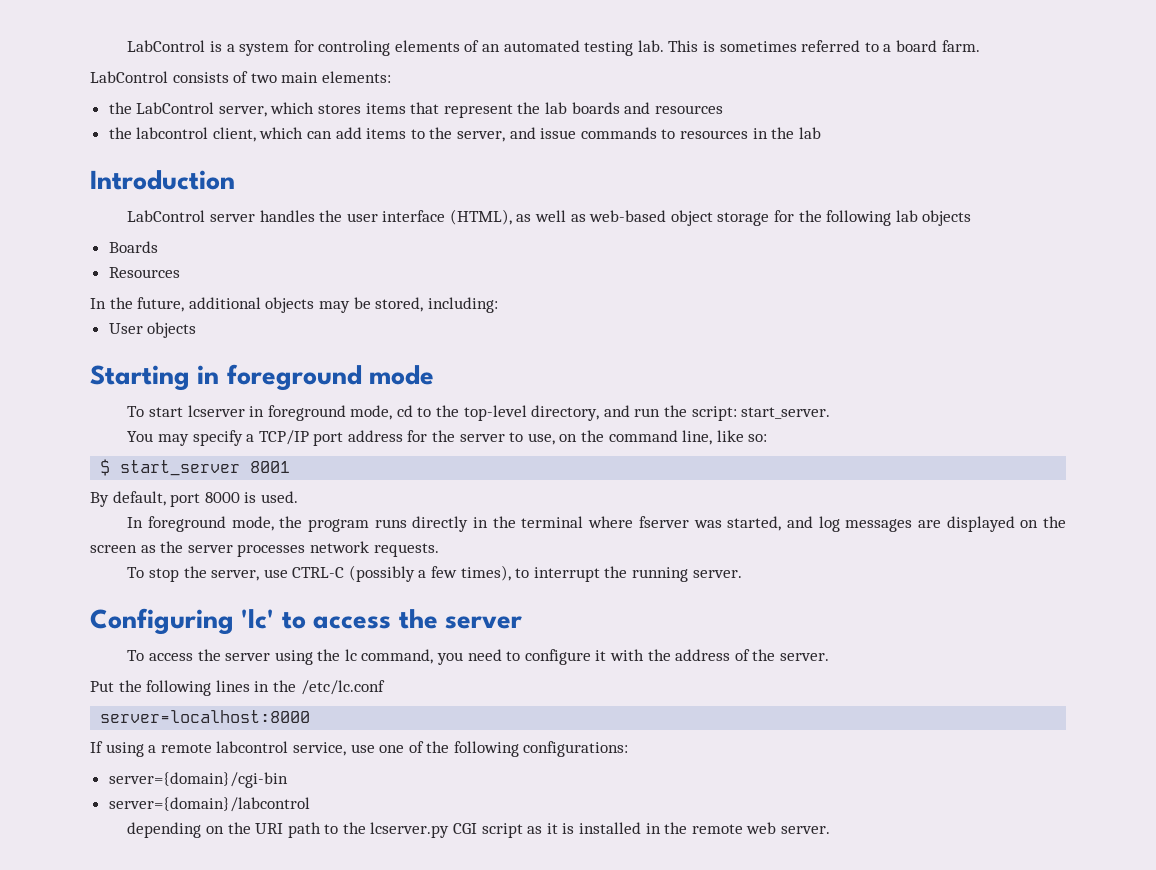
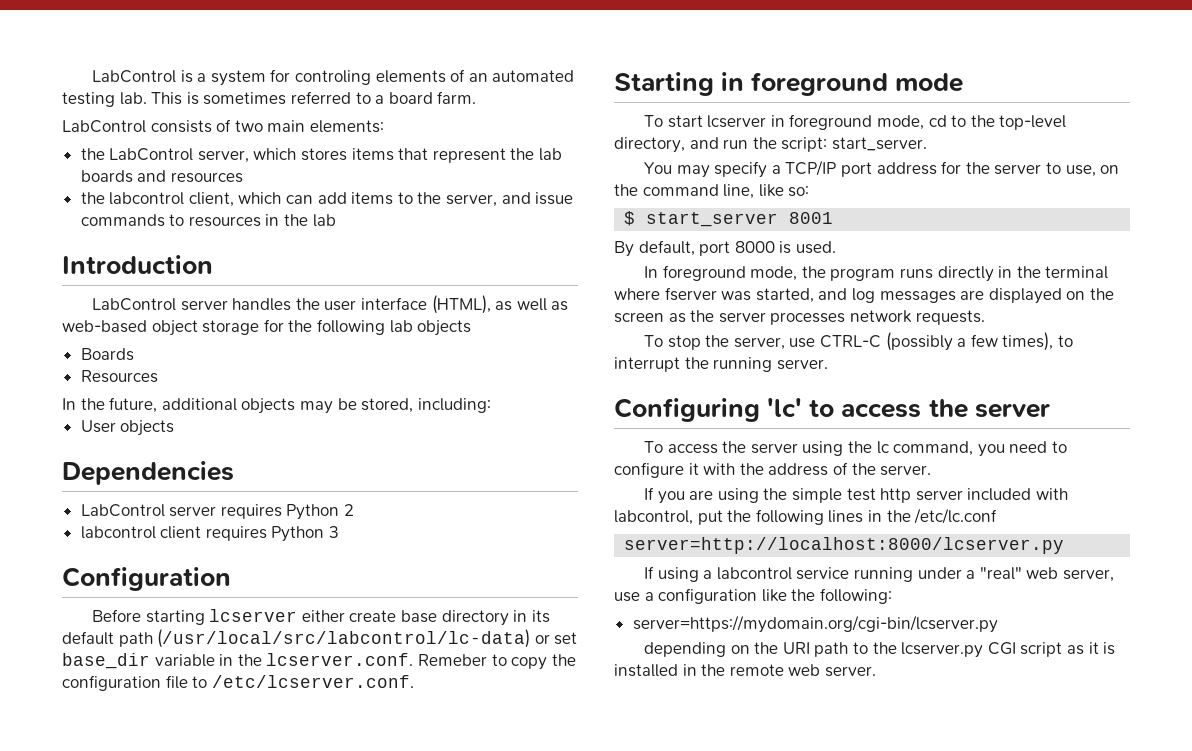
+ Dependencies
+ LabControl server requires Python 2
+ labcontrol client requires Python 3
+ Configuration
+ Before starting lcserver either create base directory in its default path (/usr/local/src/labcontrol/lc-data) or set base_dir variable in the lcserver.conf. Remeber to copy the configuration file to /etc/lcserver.conf.
- Put the following lines in the /etc/lc.conf
+ If you are using the simple test http server included with labcontrol, put the following lines in the /etc/lc.conf
- server=localhost:8000
+ server=http://localhost:8000/lcserver.py
- If using a remote labcontrol service, use one of the following configurations:
- server={domain}/cgi-bin
- server={domain}/labcontrol
+ If using a labcontrol service running under a "real" web server, use a configuration like the following:
+ server=https://mydomain.org/cgi-bin/lcserver.py

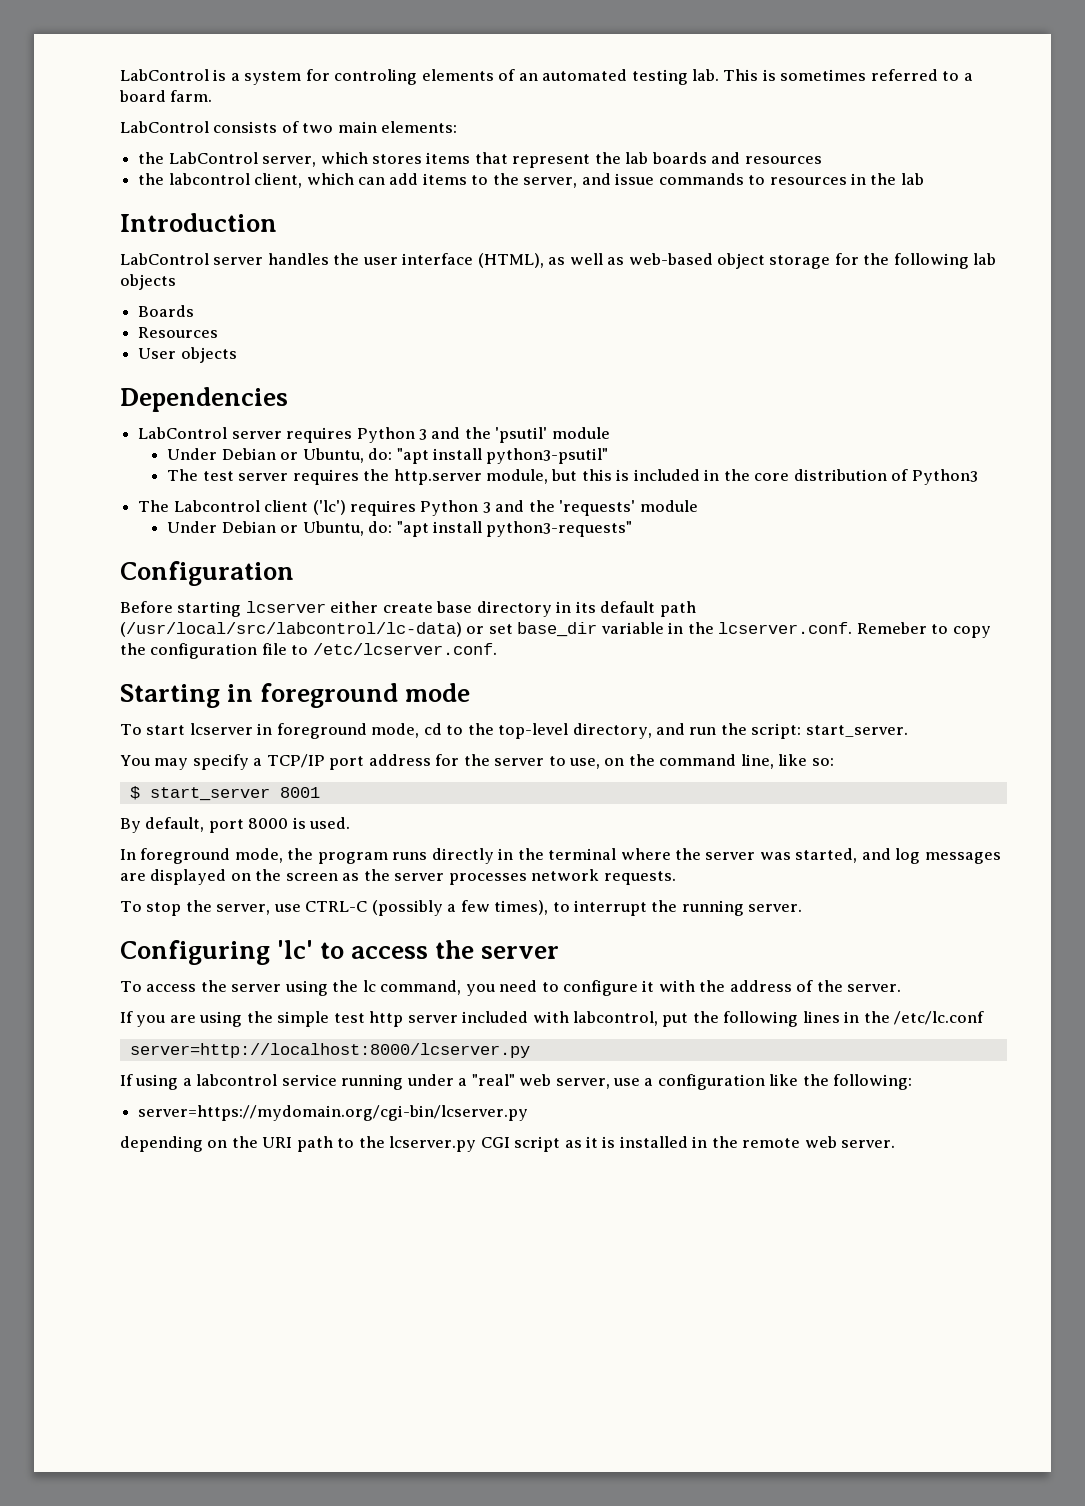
- In the future, additional objects may be stored, including:
- LabControl server requires Python 2
- labcontrol client requires Python 3
+ LabControl server requires Python 3 and the 'psutil' module
+ Under Debian or Ubuntu, do: "apt install python3-psutil"
+ The test server requires the http.server module, but this is included in the core distribution of Python3
+ The Labcontrol client ('lc') requires Python 3 and the 'requests' module
+ Under Debian or Ubuntu, do: "apt install python3-requests"
- In foreground mode, the program runs directly in the terminal where fserver was started, and log messages are displayed on the screen as the server processes network requests.
+ In foreground mode, the program runs directly in the terminal where the server was started, and log messages are displayed on the screen as the server processes network requests.

